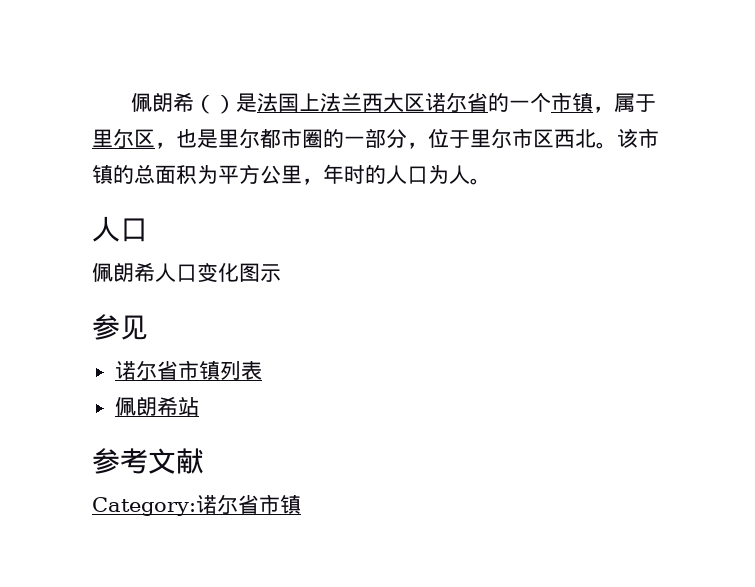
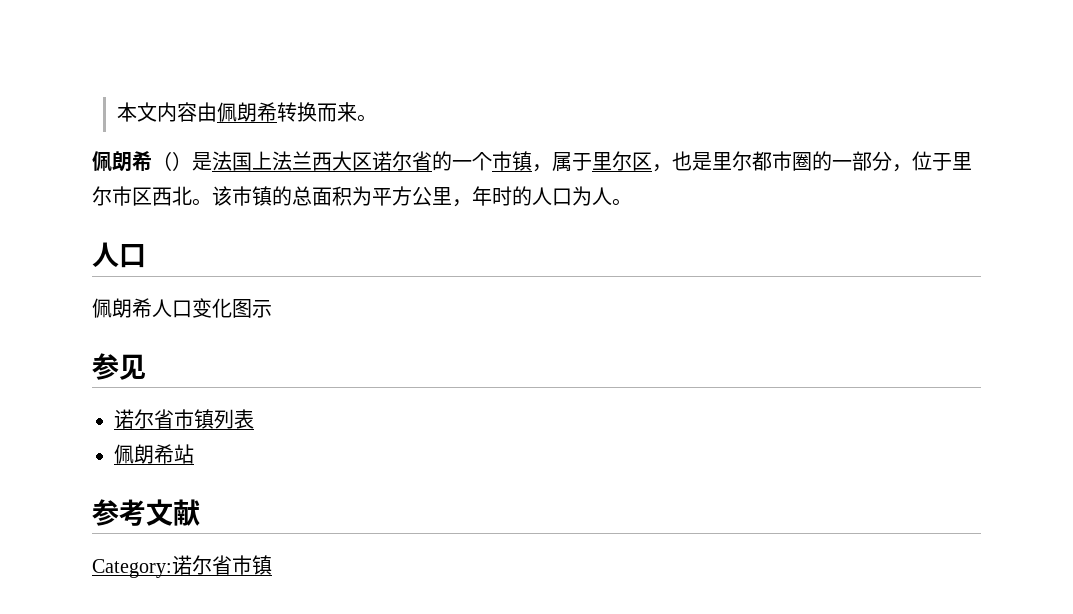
+ 本文内容由佩朗希转换而来。

